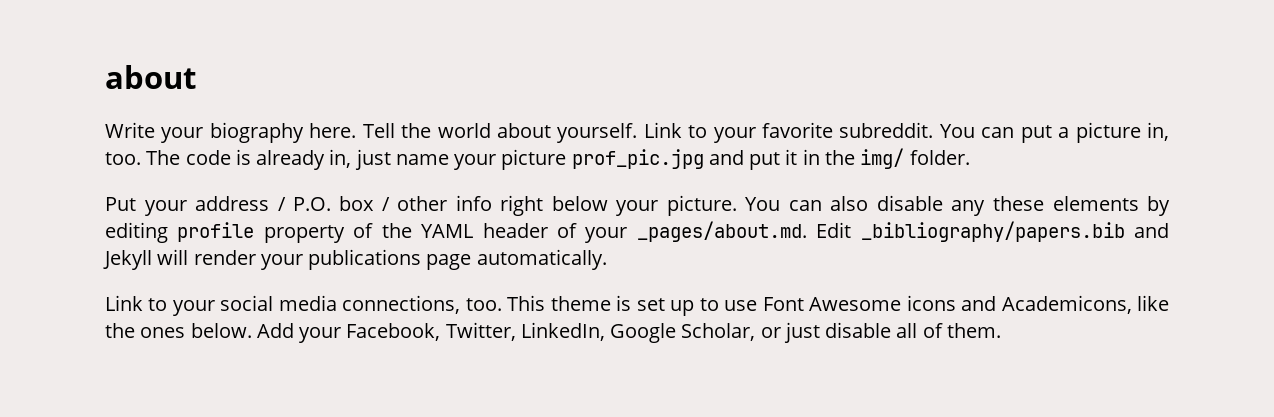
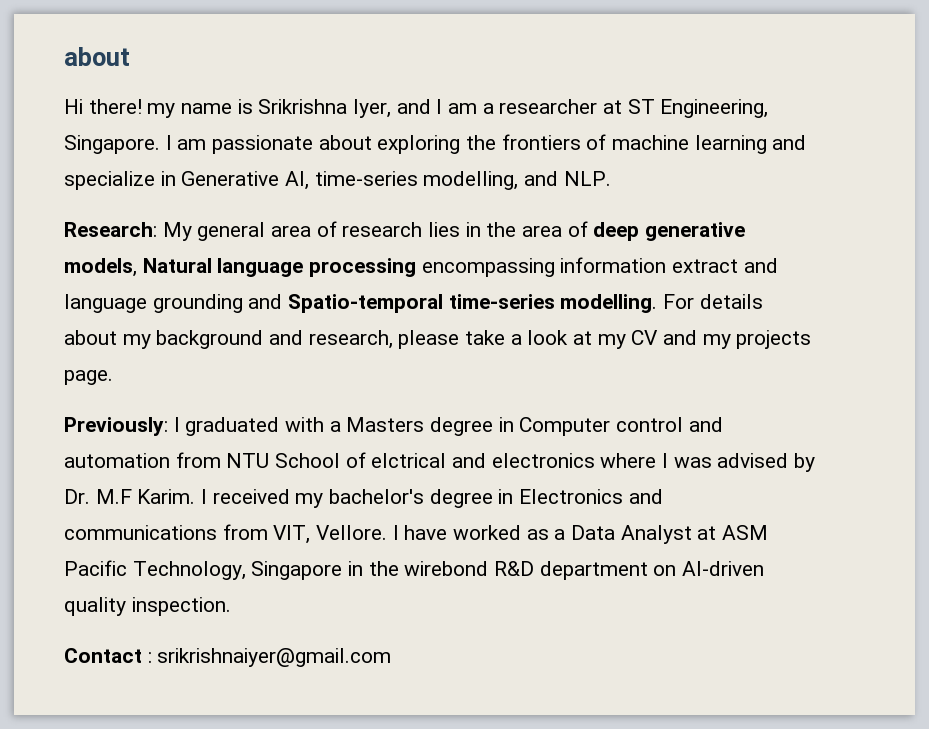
- Write your biography here. Tell the world about yourself. Link to your favorite subreddit. You can put a picture in, too. The code is already in, just name your picture prof_pic.jpg and put it in the img/ folder.
- Put your address / P.O. box / other info right below your picture. You can also disable any these elements by editing profile property of the YAML header of your _pages/about.md. Edit _bibliography/papers.bib and Jekyll will render your publications page automatically.
- Link to your social media connections, too. This theme is set up to use Font Awesome icons and Academicons, like the ones below. Add your Facebook, Twitter, LinkedIn, Google Scholar, or just disable all of them.
+ Hi there! my name is Srikrishna Iyer, and I am a researcher at ST Engineering, Singapore. I am passionate about exploring the frontiers of machine learning and specialize in Generative AI, time-series modelling, and NLP.
+ Research: My general area of research lies in the area of deep generative models, Natural language processing encompassing information extract and language grounding and Spatio-temporal time-series modelling. For details about my background and research, please take a look at my CV and my projects page.
+ Previously: I graduated with a Masters degree in Computer control and automation from NTU School of elctrical and electronics where I was advised by Dr. M.F Karim. I received my bachelor's degree in Electronics and communications from VIT, Vellore. I have worked as a Data Analyst at ASM Pacific Technology, Singapore in the wirebond R&D department on AI-driven quality inspection.
+ Contact : srikrishnaiyer@gmail.com

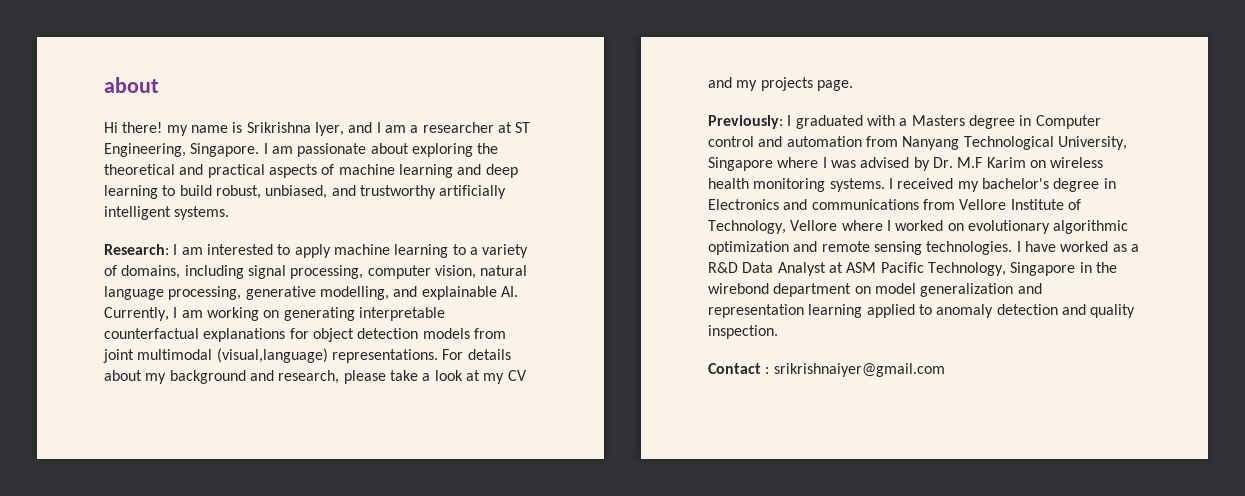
- I am passionate about exploring the frontiers of machine learning and specialize in Generative AI, time-series modelling, and NLP.
- Research: My general area of research lies in the area of deep generative models, Natural language processing encompassing information extract and language grounding and Spatio-temporal time-series modelling.
+ I am passionate about exploring the theoretical and practical aspects of machine learning and deep learning to build robust, unbiased, and trustworthy artificially intelligent systems.
+ Research: I am interested to apply machine learning to a variety of domains, including signal processing, computer vision, natural language processing, generative modelling, and explainable AI. Currently, I am working on generating interpretable counterfactual explanations for object detection models from joint multimodal (visual,language) representations.
- Previously: I graduated with a Masters degree in Computer control and automation from NTU School of elctrical and electronics where I was advised by Dr. M.F Karim.
+ Previously: I graduated with a Masters degree in Computer control and automation from Nanyang Technological University, Singapore where I was advised by Dr. M.F Karim on wireless health monitoring systems.
- I received my bachelor's degree in Electronics and communications from VIT, Vellore.
+ I received my bachelor's degree in Electronics and communications from Vellore Institute of Technology, Vellore where I worked on evolutionary algorithmic optimization and remote sensing technologies.
- I have worked as a Data Analyst at ASM Pacific Technology, Singapore in the wirebond R&D department on AI-driven quality inspection.
+ I have worked as a R&D Data Analyst at ASM Pacific Technology, Singapore in the wirebond department on model generalization and representation learning applied to anomaly detection and quality inspection.

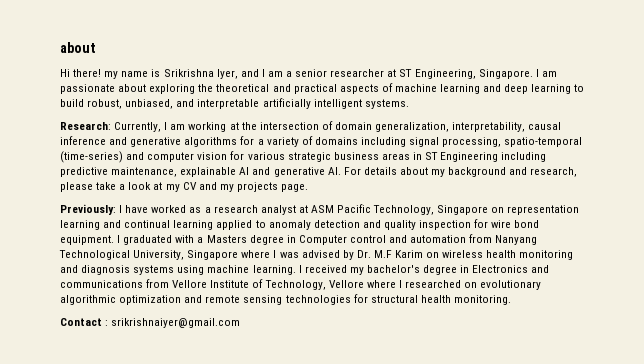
- Hi there! my name is Srikrishna Iyer, and I am a researcher at ST Engineering, Singapore.
+ Hi there! my name is Srikrishna Iyer, and I am a senior researcher at ST Engineering, Singapore.
- I am passionate about exploring the theoretical and practical aspects of machine learning and deep learning to build robust, unbiased, and trustworthy artificially intelligent systems.
+ I am passionate about exploring the theoretical and practical aspects of machine learning and deep learning to build robust, unbiased, and interpretable artificially intelligent systems.
- Research: I am interested to apply machine learning to a variety of domains, including signal processing, computer vision, natural language processing, generative modelling, and explainable AI. Currently, I am working on generating interpretable counterfactual explanations for object detection models from joint multimodal (visual,language) representations. For details about my background and research, please take a look at my CV and my projects page.
+ Research: Currently, I am working at the intersection of domain generalization, interpretability, causal inference and generative algorithms for a variety of domains including signal processing, spatio-temporal (time-series) and computer vision for various strategic business areas in ST Engineering including predictive maintenance, explainable AI and generative AI. For details about my background and research, please take a look at my CV and my projects page.
- Previously: I graduated with a Masters degree in Computer control and automation from Nanyang Technological University, Singapore where I was advised by Dr. M.F Karim on wireless health monitoring systems.
+ Previously: I have worked as a research analyst at ASM Pacific Technology, Singapore on representation learning and continual learning applied to anomaly detection and quality inspection for wire bond equipment. I graduated with a Masters degree in Computer control and automation from Nanyang Technological University, Singapore where I was advised by Dr. M.F Karim on wireless health monitoring and diagnosis systems using machine learning.
- I received my bachelor's degree in Electronics and communications from Vellore Institute of Technology, Vellore where I worked on evolutionary algorithmic optimization and remote sensing technologies. I have worked as a R&D Data Analyst at ASM Pacific Technology, Singapore in the wirebond department on model generalization and representation learning applied to anomaly detection and quality inspection.
+ I received my bachelor's degree in Electronics and communications from Vellore Institute of Technology, Vellore where I researched on evolutionary algorithmic optimization and remote sensing technologies for structural health monitoring.

